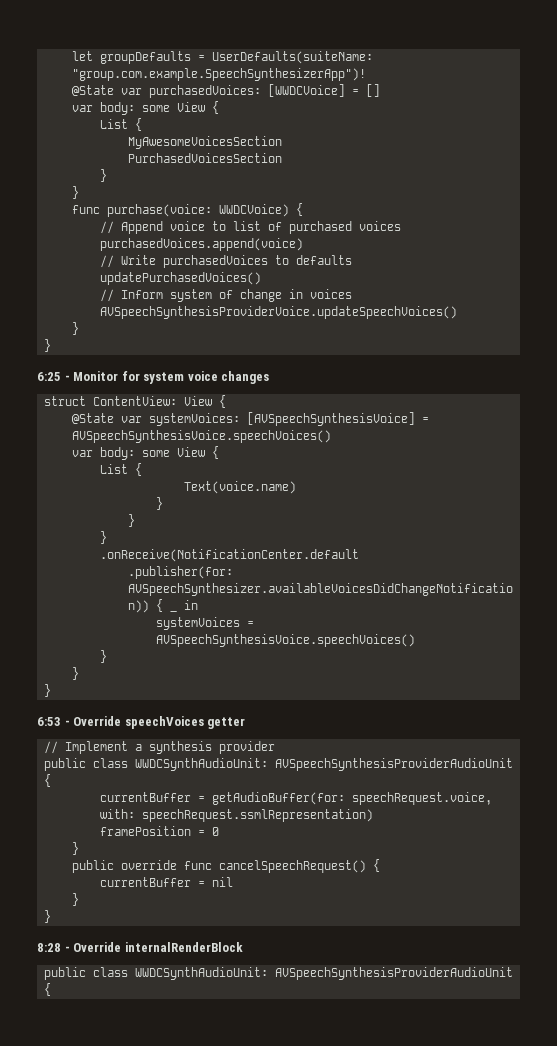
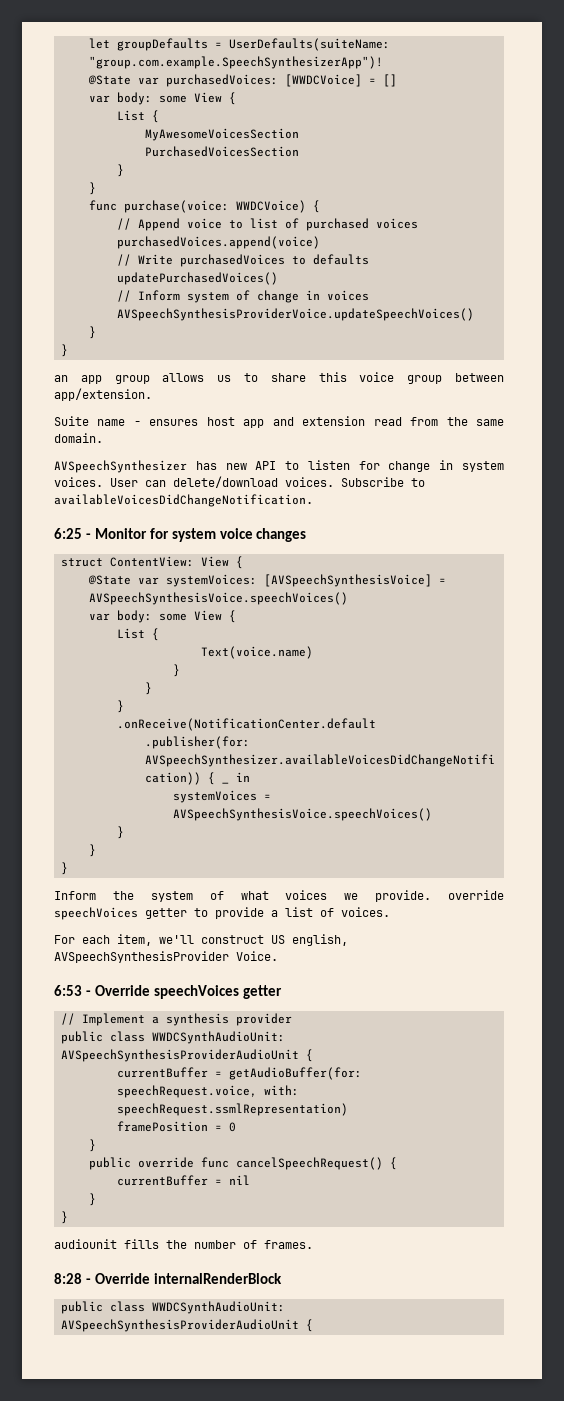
+ an app group allows us to share this voice group between app/extension.
+ Suite name - ensures host app and extension read from the same domain.
+ AVSpeechSynthesizer has new API to listen for change in system voices. User can delete/download voices. Subscribe to availableVoicesDidChangeNotification.
+ Inform the system of what voices we provide. override speechVoices getter to provide a list of voices.
+ For each item, we'll construct US english, AVSpeechSynthesisProvider Voice.
+ audiounit fills the number of frames.

